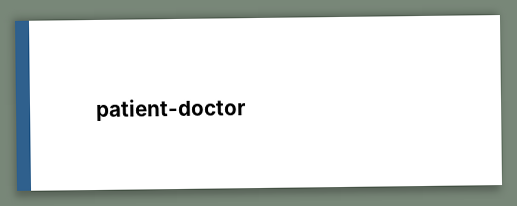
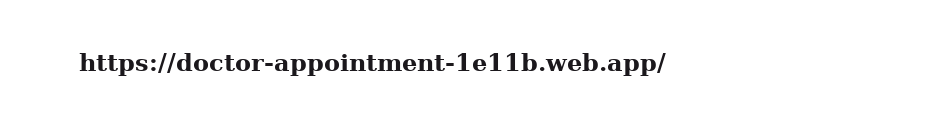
- patient-doctor
+ https://doctor-appointment-1e11b.web.app/

